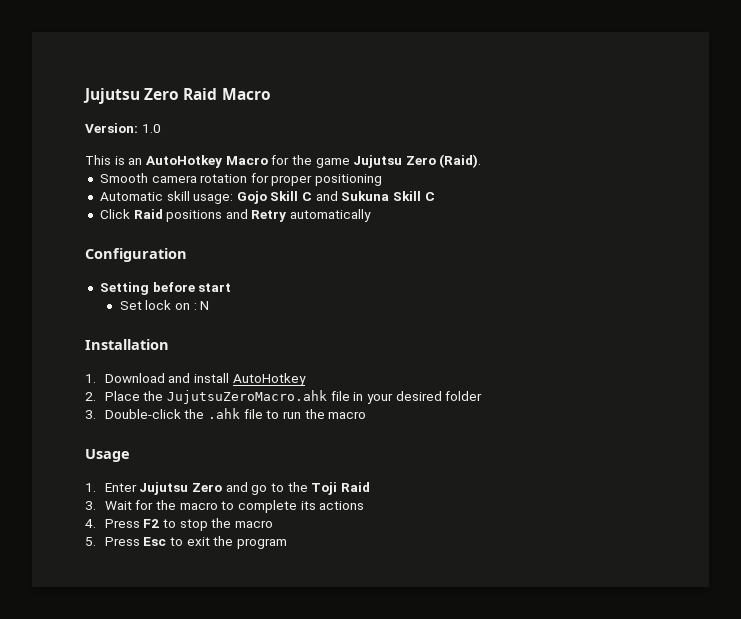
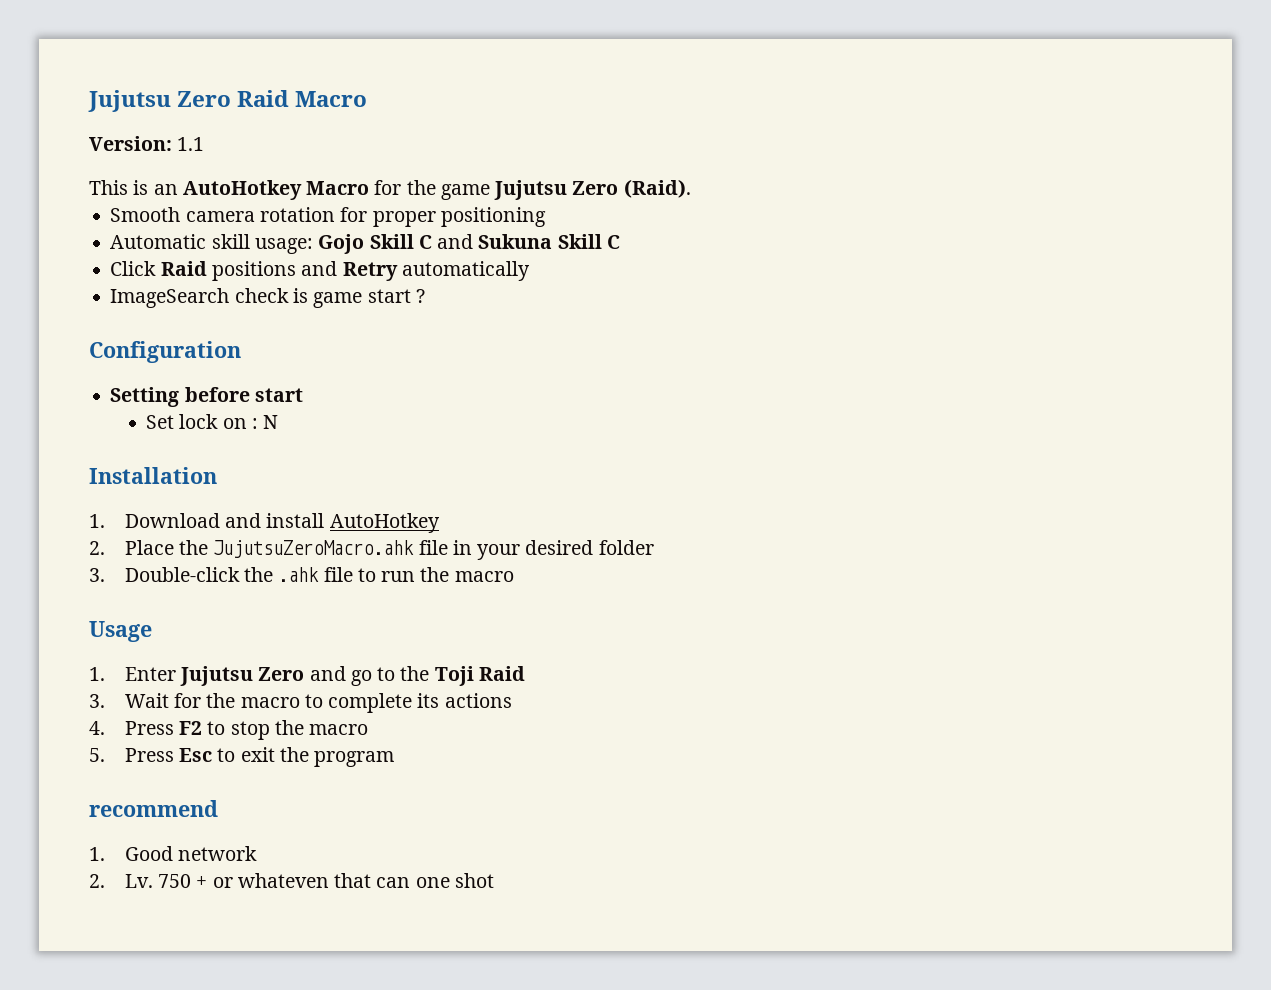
- Version: 1.0
+ Version: 1.1
+ ImageSearch check is game start ?
+ recommend
+ 1. Good network
+ 2. Lv. 750 + or whateven that can one shot

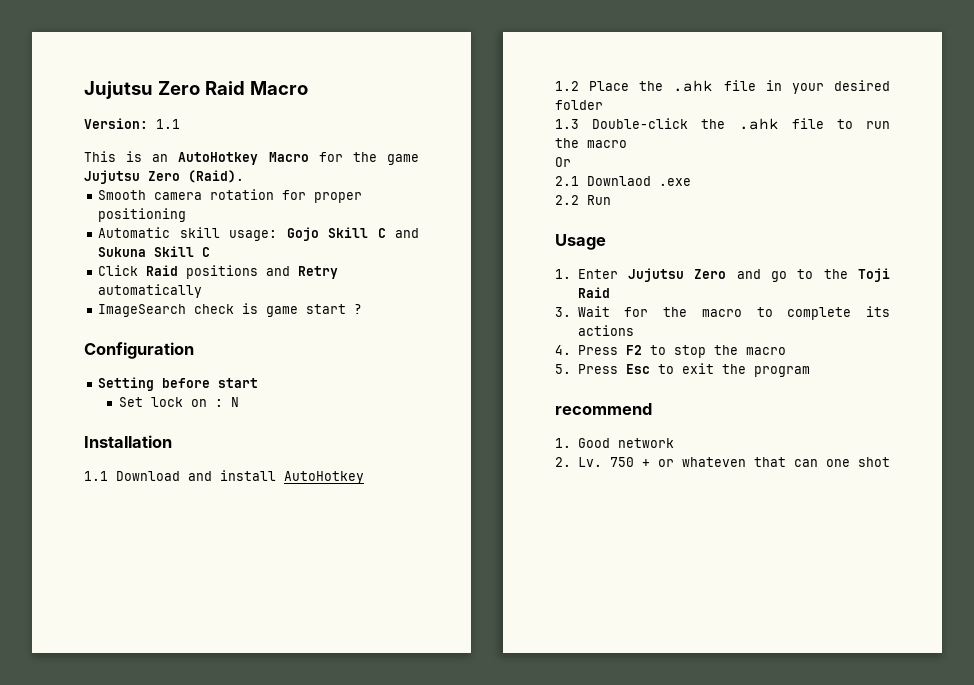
- 1. Download and install AutoHotkey
+ 1.1 Download and install AutoHotkey
- 2. Place the JujutsuZeroMacro.ahk file in your desired folder
+ 1.2 Place the .ahk file in your desired folder
- 3. Double-click the .ahk file to run the macro
+ 1.3 Double-click the .ahk file to run the macro
+ Or
+ 2.1 Downlaod .exe
+ 2.2 Run

